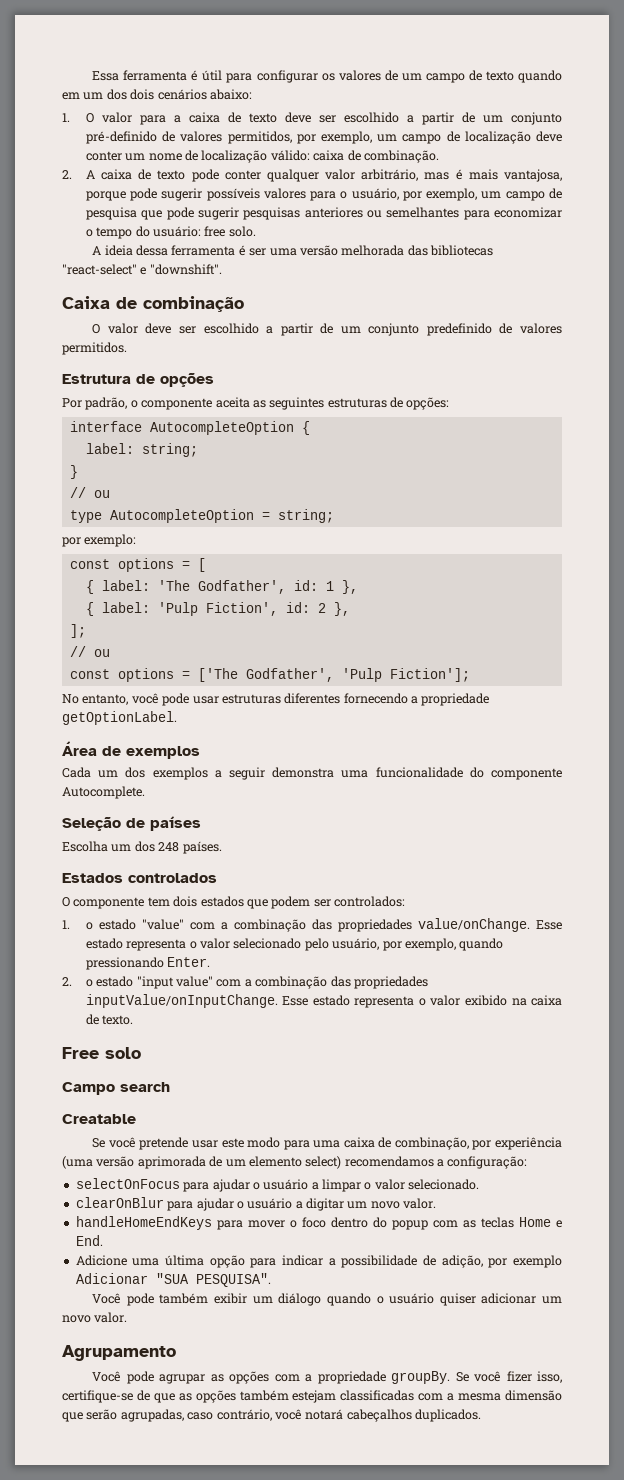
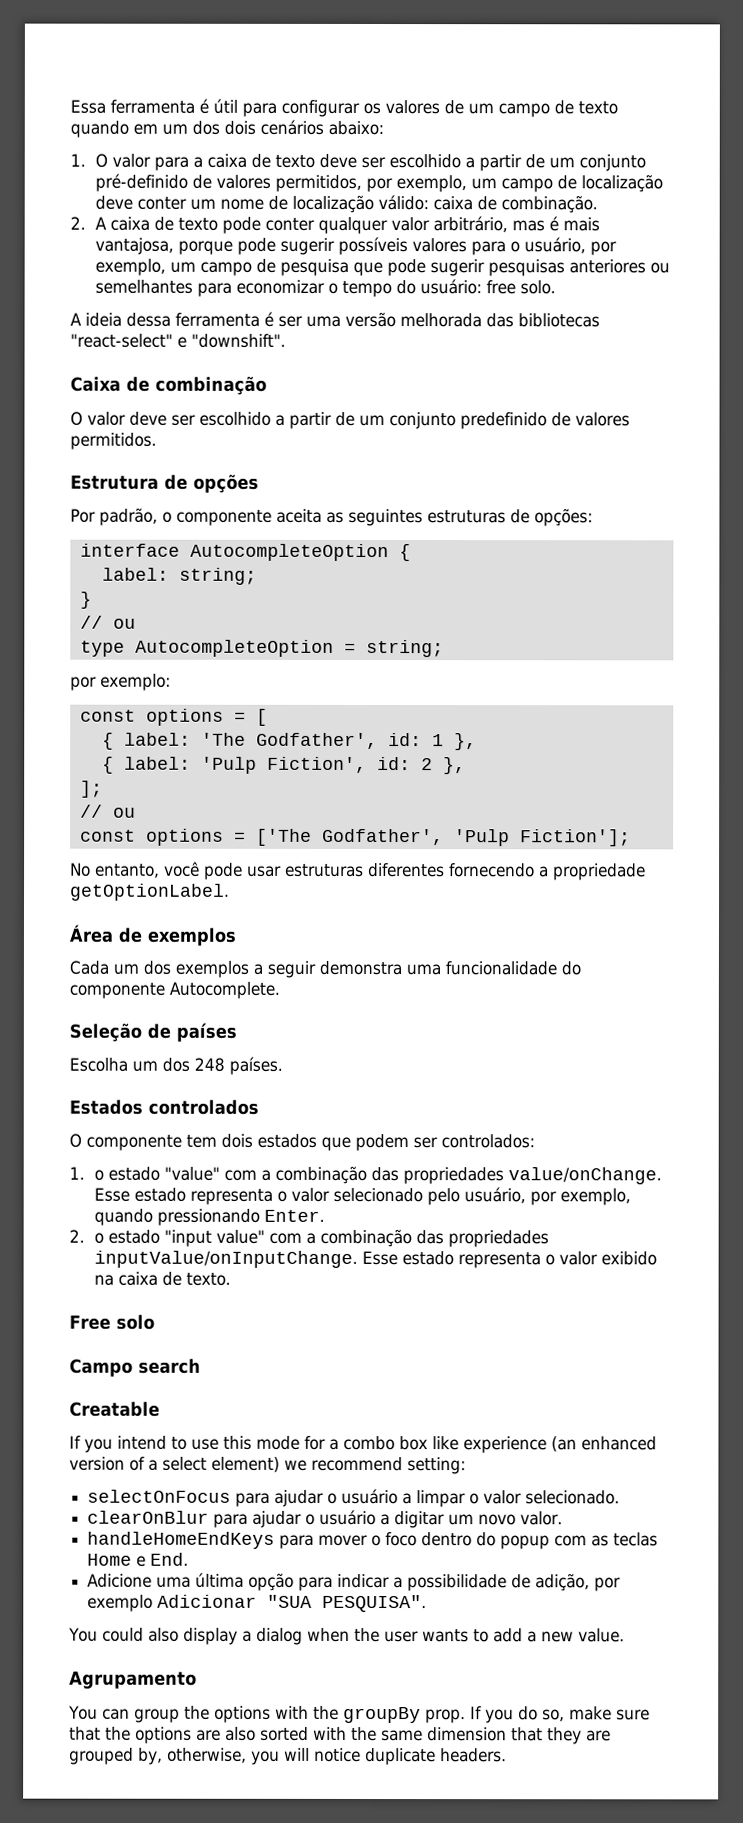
- Se você pretende usar este modo para uma caixa de combinação, por experiência (uma versão aprimorada de um elemento select) recomendamos a configuração:
+ If you intend to use this mode for a combo box like experience (an enhanced version of a select element) we recommend setting:
- Você pode também exibir um diálogo quando o usuário quiser adicionar um novo valor.
+ You could also display a dialog when the user wants to add a new value.
  Agrupamento
- Você pode agrupar as opções com a propriedade groupBy. Se você fizer isso, certifique-se de que as opções também estejam classificadas com a mesma dimensão que serão agrupadas, caso contrário, você notará cabeçalhos duplicados.
+ You can group the options with the groupBy prop. If you do so, make sure that the options are also sorted with the same dimension that they are grouped by, otherwise, you will notice duplicate headers.

